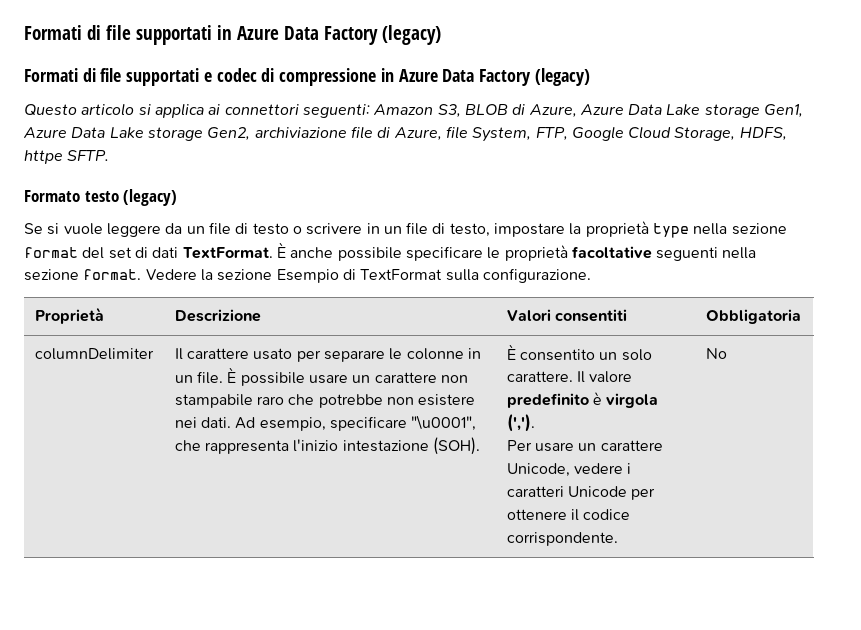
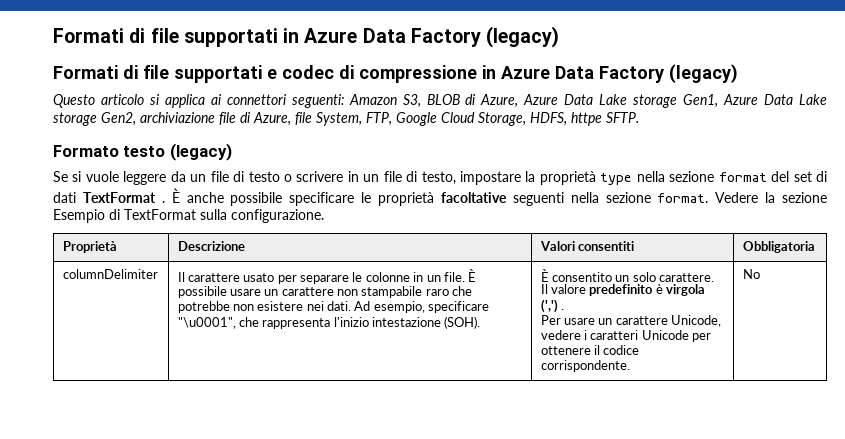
- Se si vuole leggere da un file di testo o scrivere in un file di testo, impostare la proprietà type nella sezione format del set di dati TextFormat.
+ Se si vuole leggere da un file di testo o scrivere in un file di testo, impostare la proprietà type nella sezione format del set di dati TextFormat .
- Il valore predefinito è virgola (',').
+ Il valore predefinito è virgola (',') .

